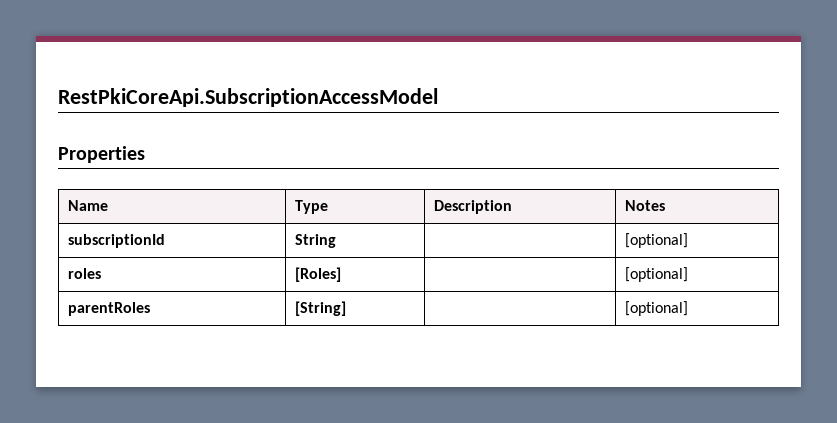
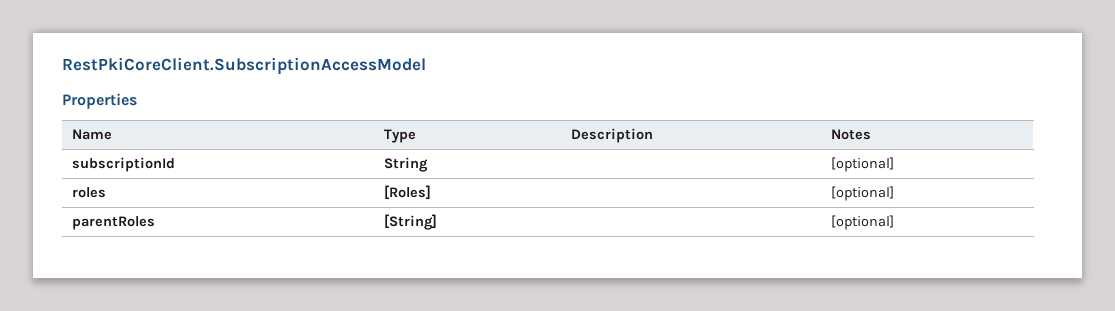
- RestPkiCoreApi.SubscriptionAccessModel
+ RestPkiCoreClient.SubscriptionAccessModel

